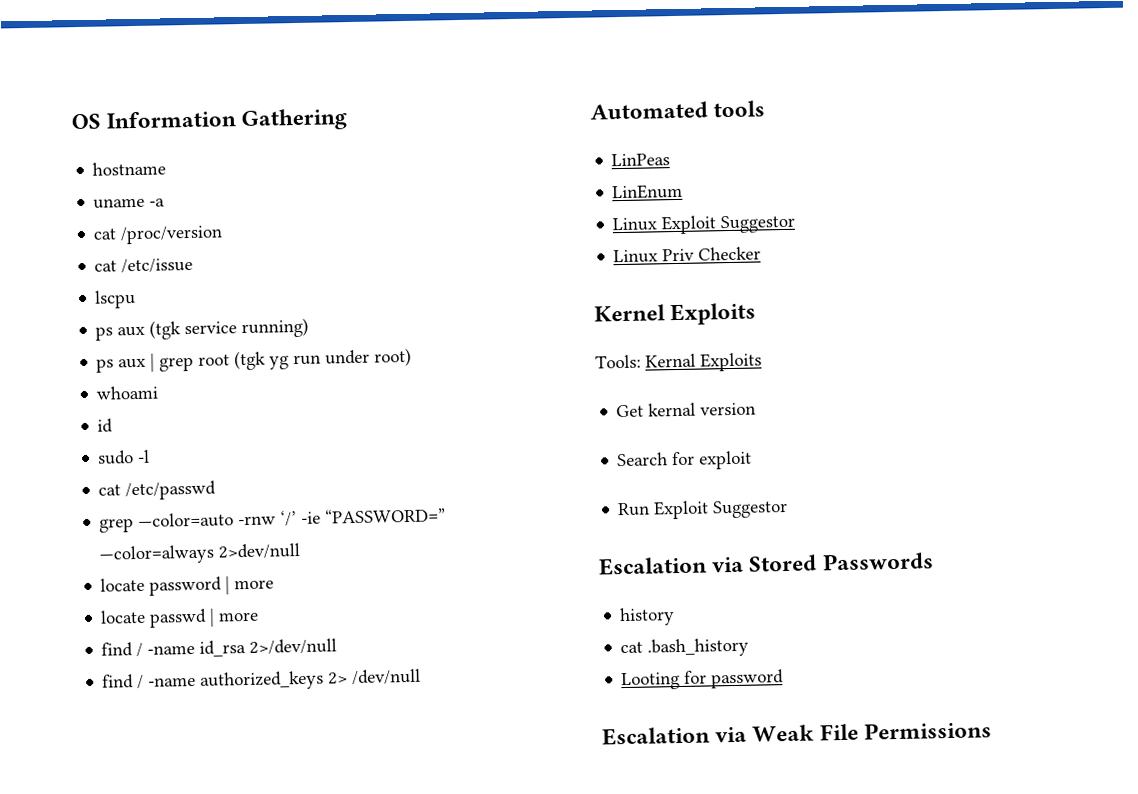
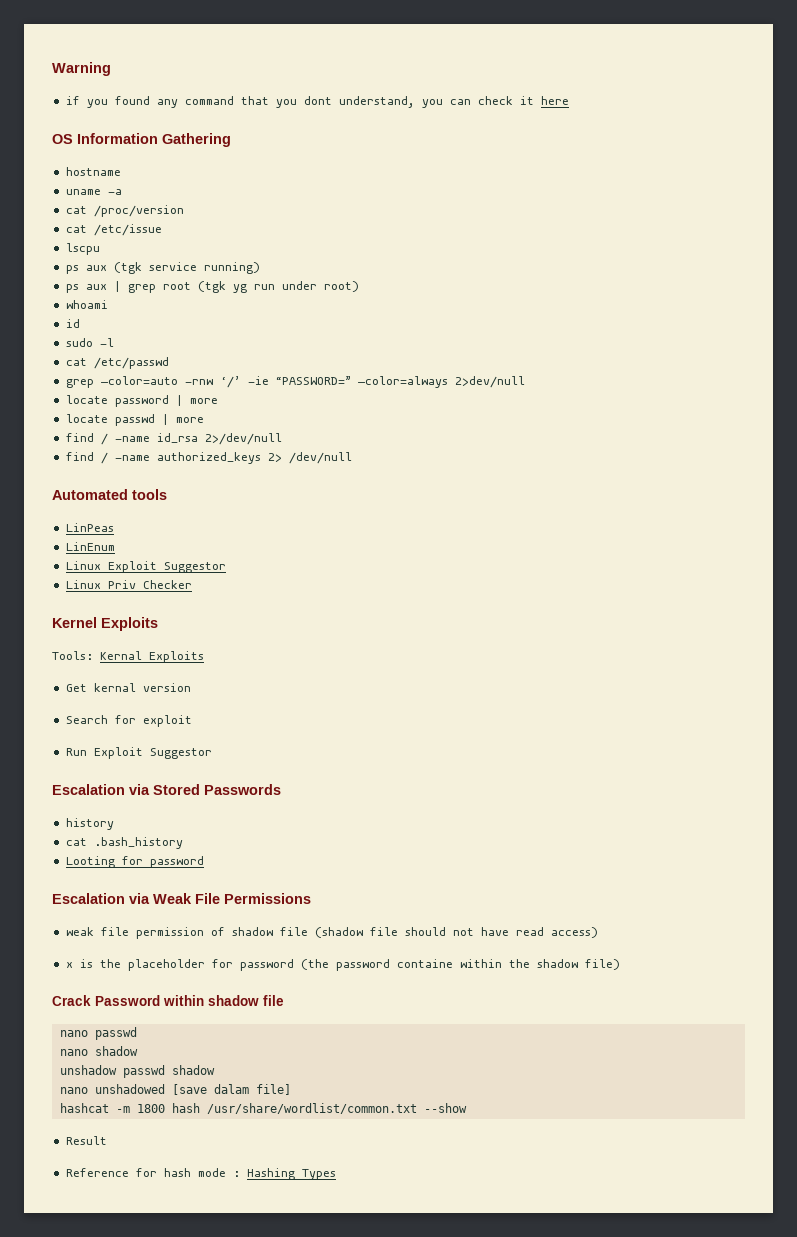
+ Warning
+ if you found any command that you dont understand, you can check it here
+ weak file permission of shadow file (shadow file should not have read access)
+ x is the placeholder for password (the password containe within the shadow file)
+ Crack Password within shadow file
+ nano passwd
+ nano shadow
+ unshadow passwd shadow
+ nano unshadowed [save dalam file]
+ hashcat -m 1800 hash /usr/share/wordlist/common.txt --show
+ Result
+ Reference for hash mode : Hashing Types

